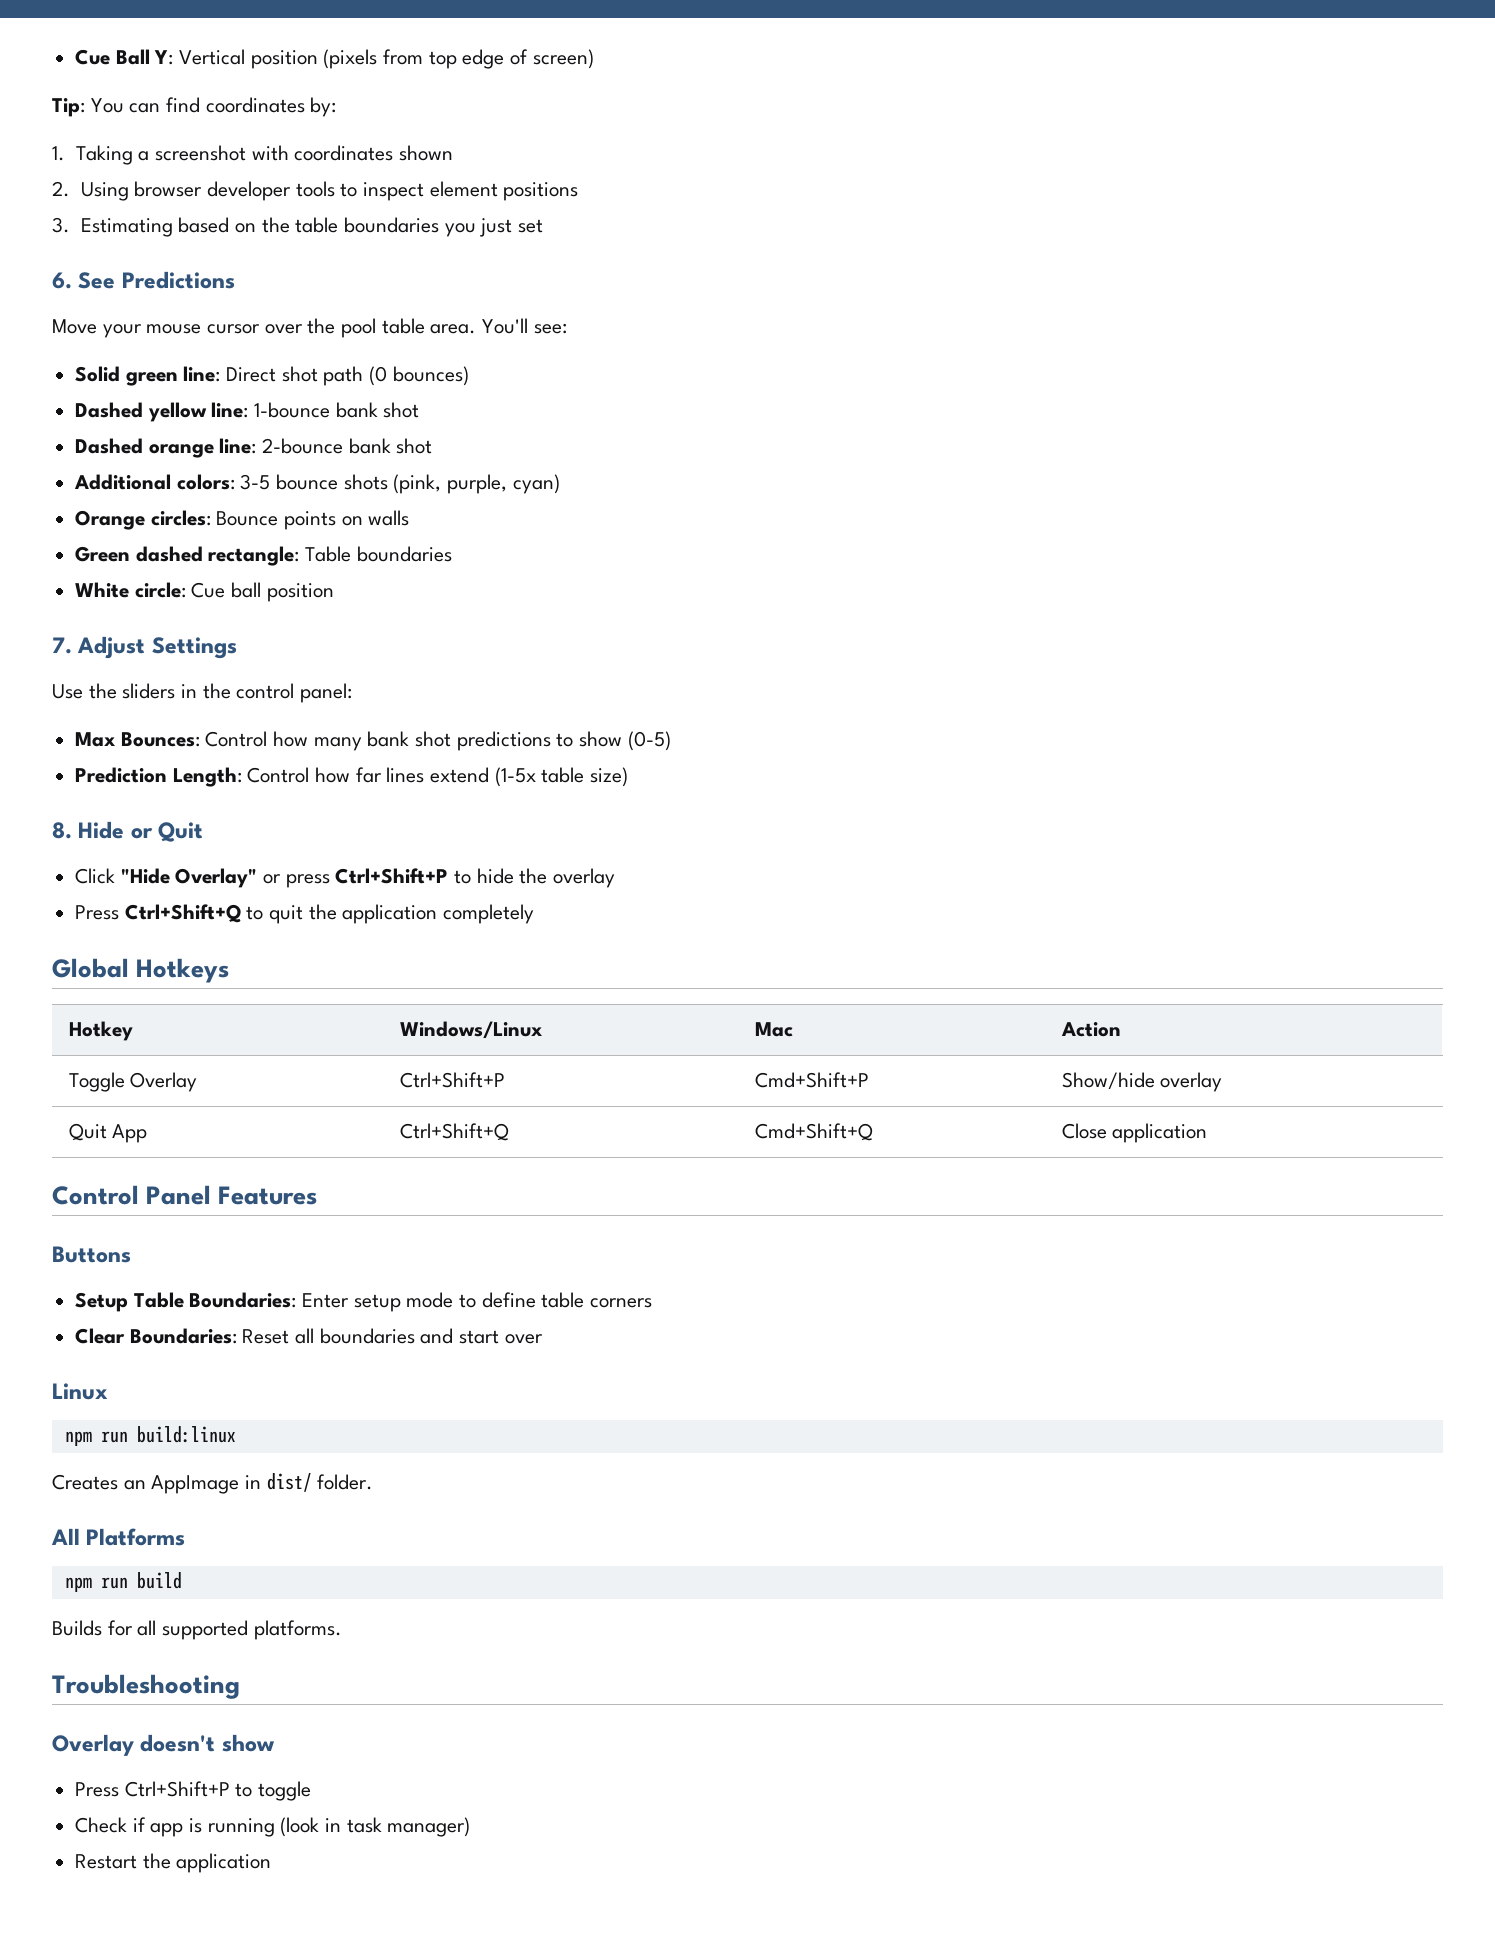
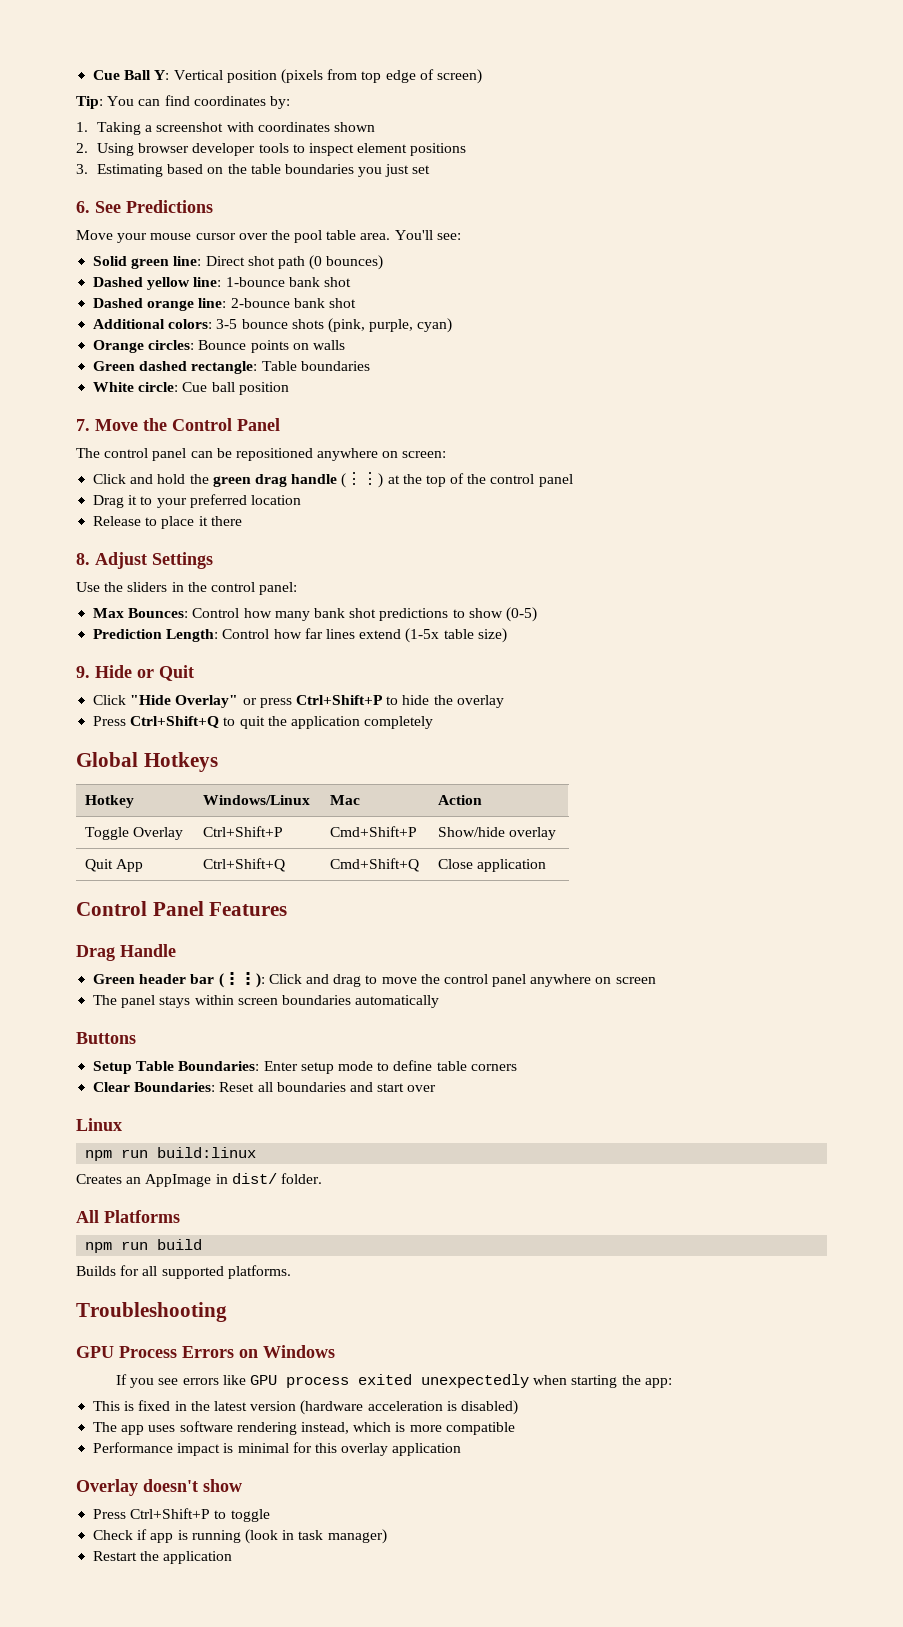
- 7. Adjust Settings
+ 7. Move the Control Panel
+ The control panel can be repositioned anywhere on screen:
+ Click and hold the green drag handle (⋮⋮) at the top of the control panel
+ Drag it to your preferred location
+ Release to place it there
+ 8. Adjust Settings
- 8. Hide or Quit
+ 9. Hide or Quit
+ Drag Handle
+ Green header bar (⋮⋮): Click and drag to move the control panel anywhere on screen
+ The panel stays within screen boundaries automatically
+ GPU Process Errors on Windows
+ If you see errors like GPU process exited unexpectedly when starting the app:
+ This is fixed in the latest version (hardware acceleration is disabled)
+ The app uses software rendering instead, which is more compatible
+ Performance impact is minimal for this overlay application

